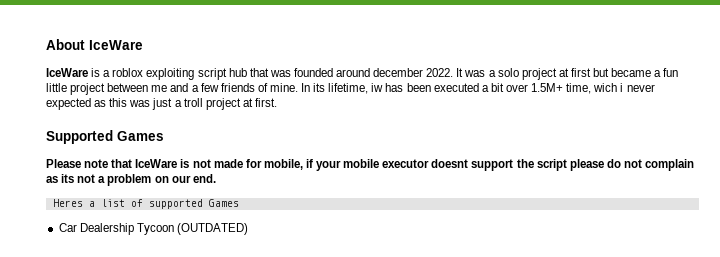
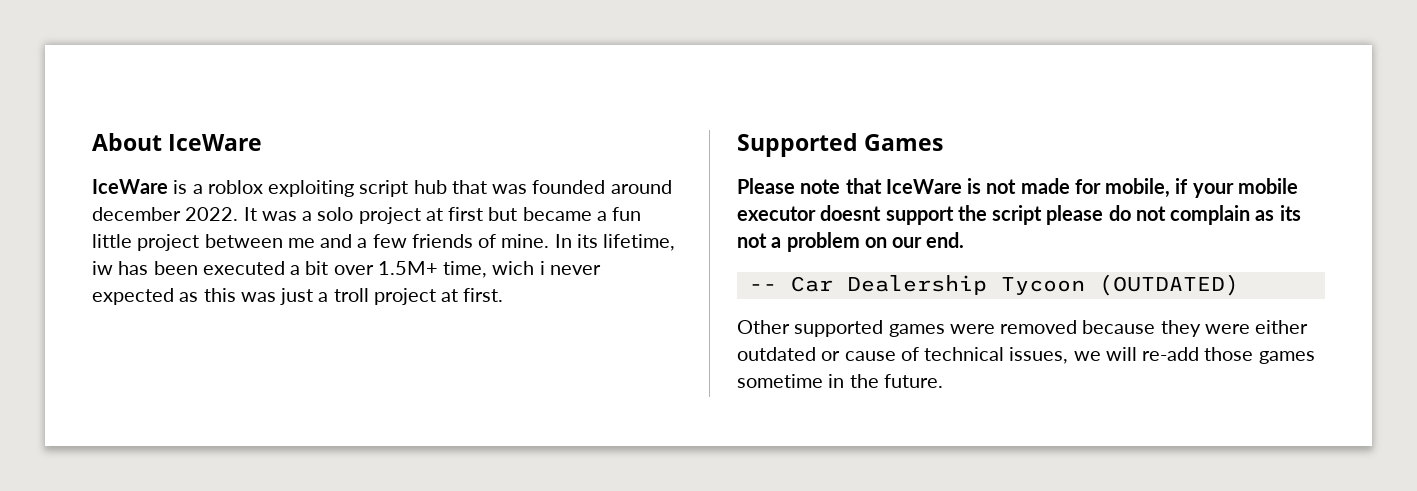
- Heres a list of supported Games
- Car Dealership Tycoon (OUTDATED)
+ -- Car Dealership Tycoon (OUTDATED)
+ Other supported games were removed because they were either outdated or cause of technical issues, we will re-add those games sometime in the future.

